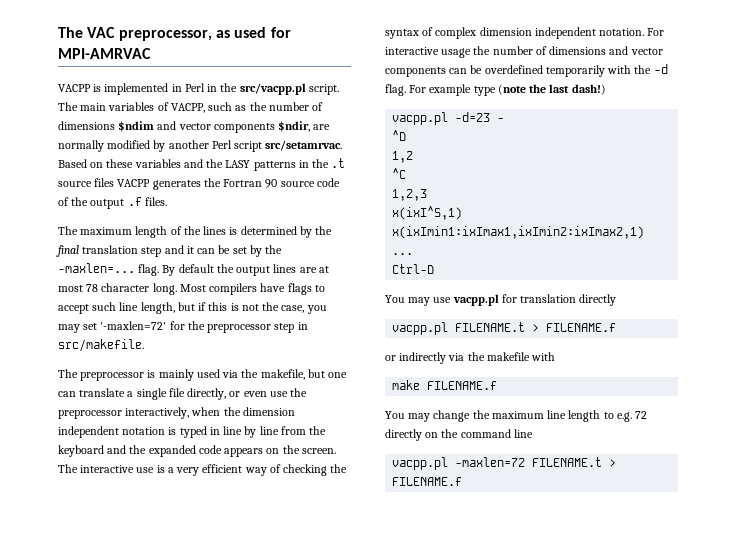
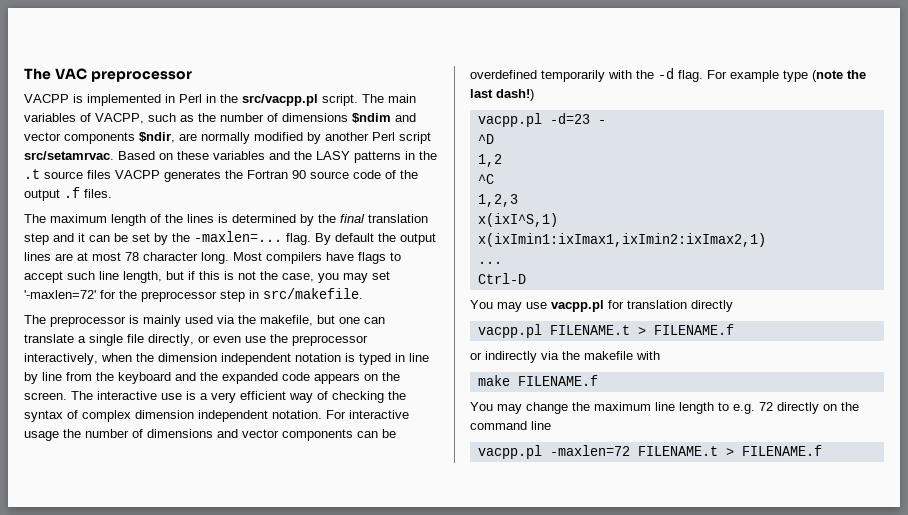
- The VAC preprocessor, as used for MPI-AMRVAC
+ The VAC preprocessor

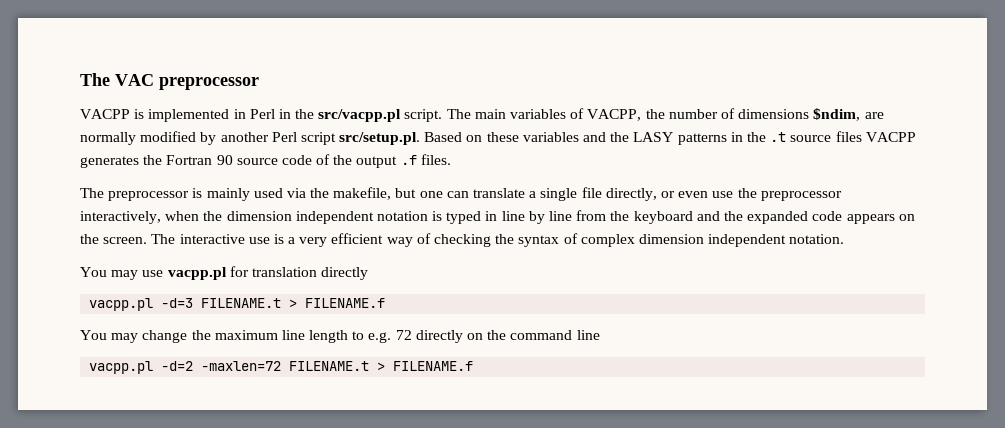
- The main variables of VACPP, such as the number of dimensions $ndim and vector components $ndir, are normally modified by another Perl script src/setamrvac. Based on these variables and the LASY patterns in the .t source files VACPP generates the Fortran 90 source code of the output .f files.
+ The main variables of VACPP, the number of dimensions $ndim, are normally modified by another Perl script src/setup.pl. Based on these variables and the LASY patterns in the .t source files VACPP generates the Fortran 90 source code of the output .f files.
- The maximum length of the lines is determined by the final translation step and it can be set by the -maxlen=... flag. By default the output lines are at most 78 character long. Most compilers have flags to accept such line length, but if this is not the case, you may set '-maxlen=72' for the preprocessor step in src/makefile.
- For interactive usage the number of dimensions and vector components can be overdefined temporarily with the -d flag. For example type (note the last dash!)
- vacpp.pl -d=23 -
- ^D
- 1,2
- ^C
- 1,2,3
- x(ixI^S,1)
- x(ixImin1:ixImax1,ixImin2:ixImax2,1)
- ...
- Ctrl-D
- vacpp.pl FILENAME.t > FILENAME.f
- or indirectly via the makefile with
- make FILENAME.f
+ vacpp.pl -d=3 FILENAME.t > FILENAME.f
- vacpp.pl -maxlen=72 FILENAME.t > FILENAME.f
+ vacpp.pl -d=2 -maxlen=72 FILENAME.t > FILENAME.f

